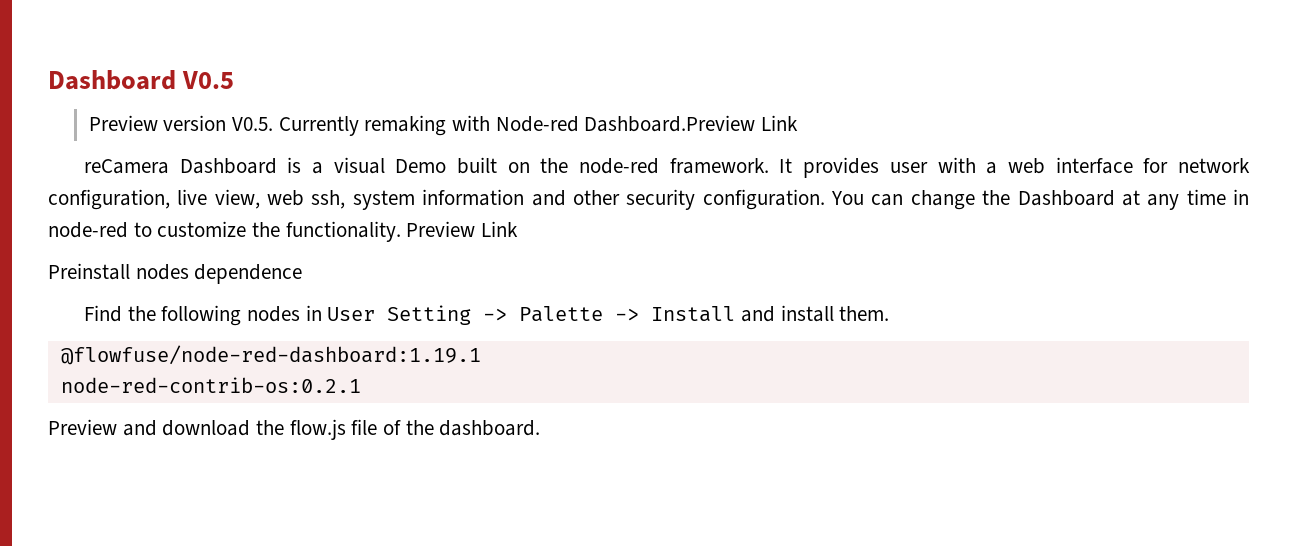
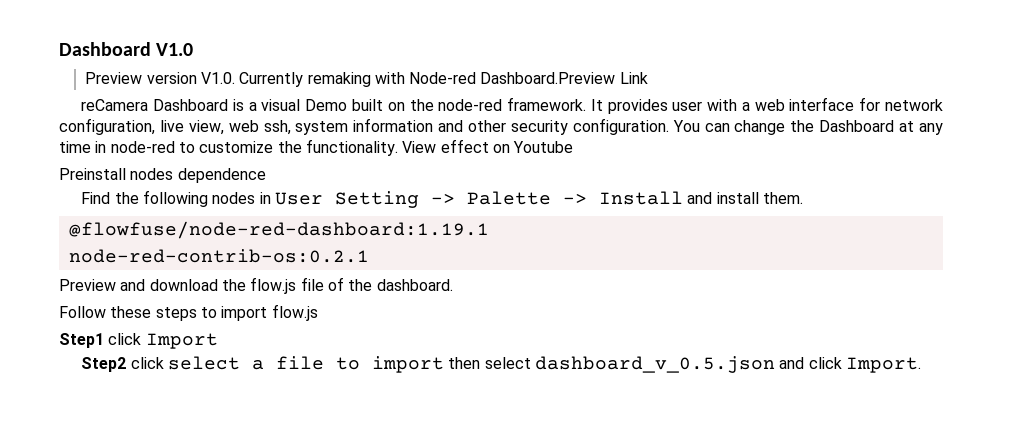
- Dashboard V0.5
+ Dashboard V1.0
- Preview version V0.5. Currently remaking with Node-red Dashboard.Preview Link
+ Preview version V1.0. Currently remaking with Node-red Dashboard.Preview Link
- Preview Link
+ View effect on Youtube
+ Follow these steps to import flow.js
+ Step1 click Import
+ Step2 click select a file to import then select dashboard_v_0.5.json and click Import.

